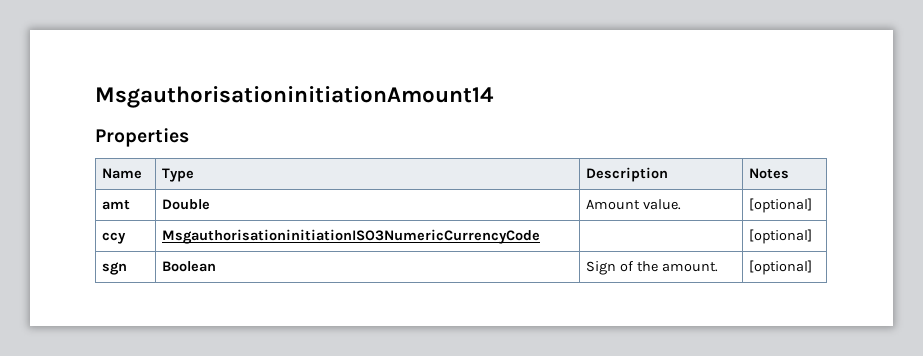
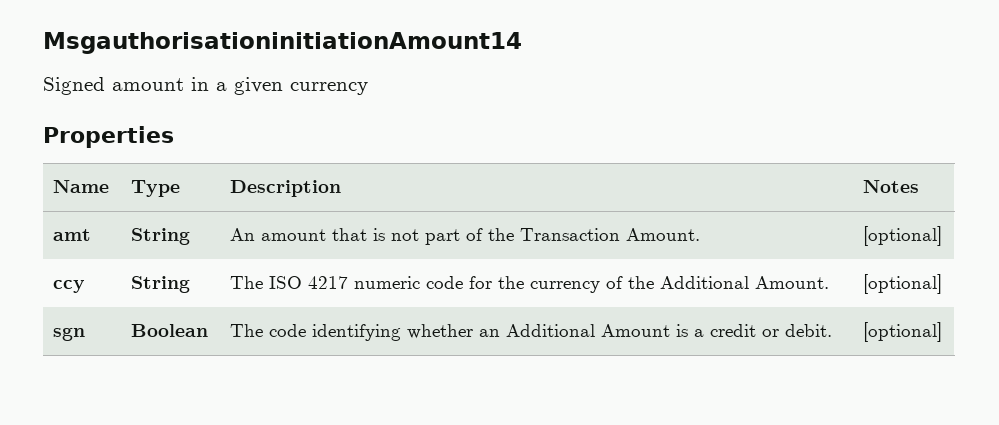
+ Signed amount in a given currency
- amt | Double | Amount value. | [optional]
- ccy | MsgauthorisationinitiationISO3NumericCurrencyCode | | [optional]
- sgn | Boolean | Sign of the amount. | [optional]
+ amt | String | An amount that is not part of the Transaction Amount. | [optional]
+ ccy | String | The ISO 4217 numeric code for the currency of the Additional Amount. | [optional]
+ sgn | Boolean | The code identifying whether an Additional Amount is a credit or debit. | [optional]

